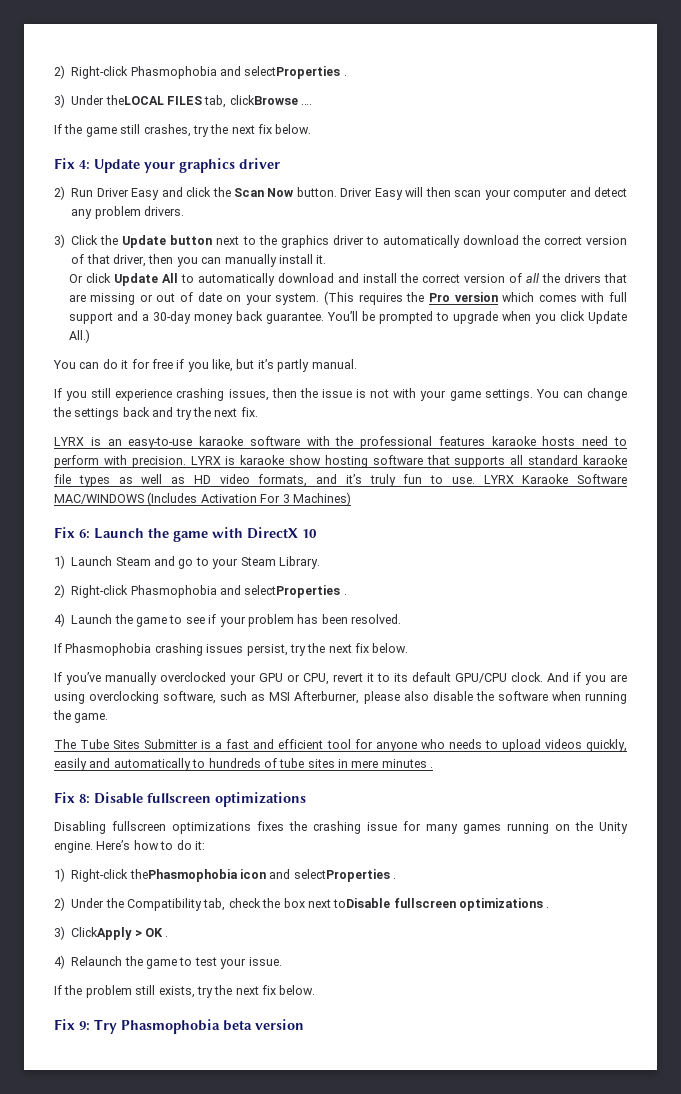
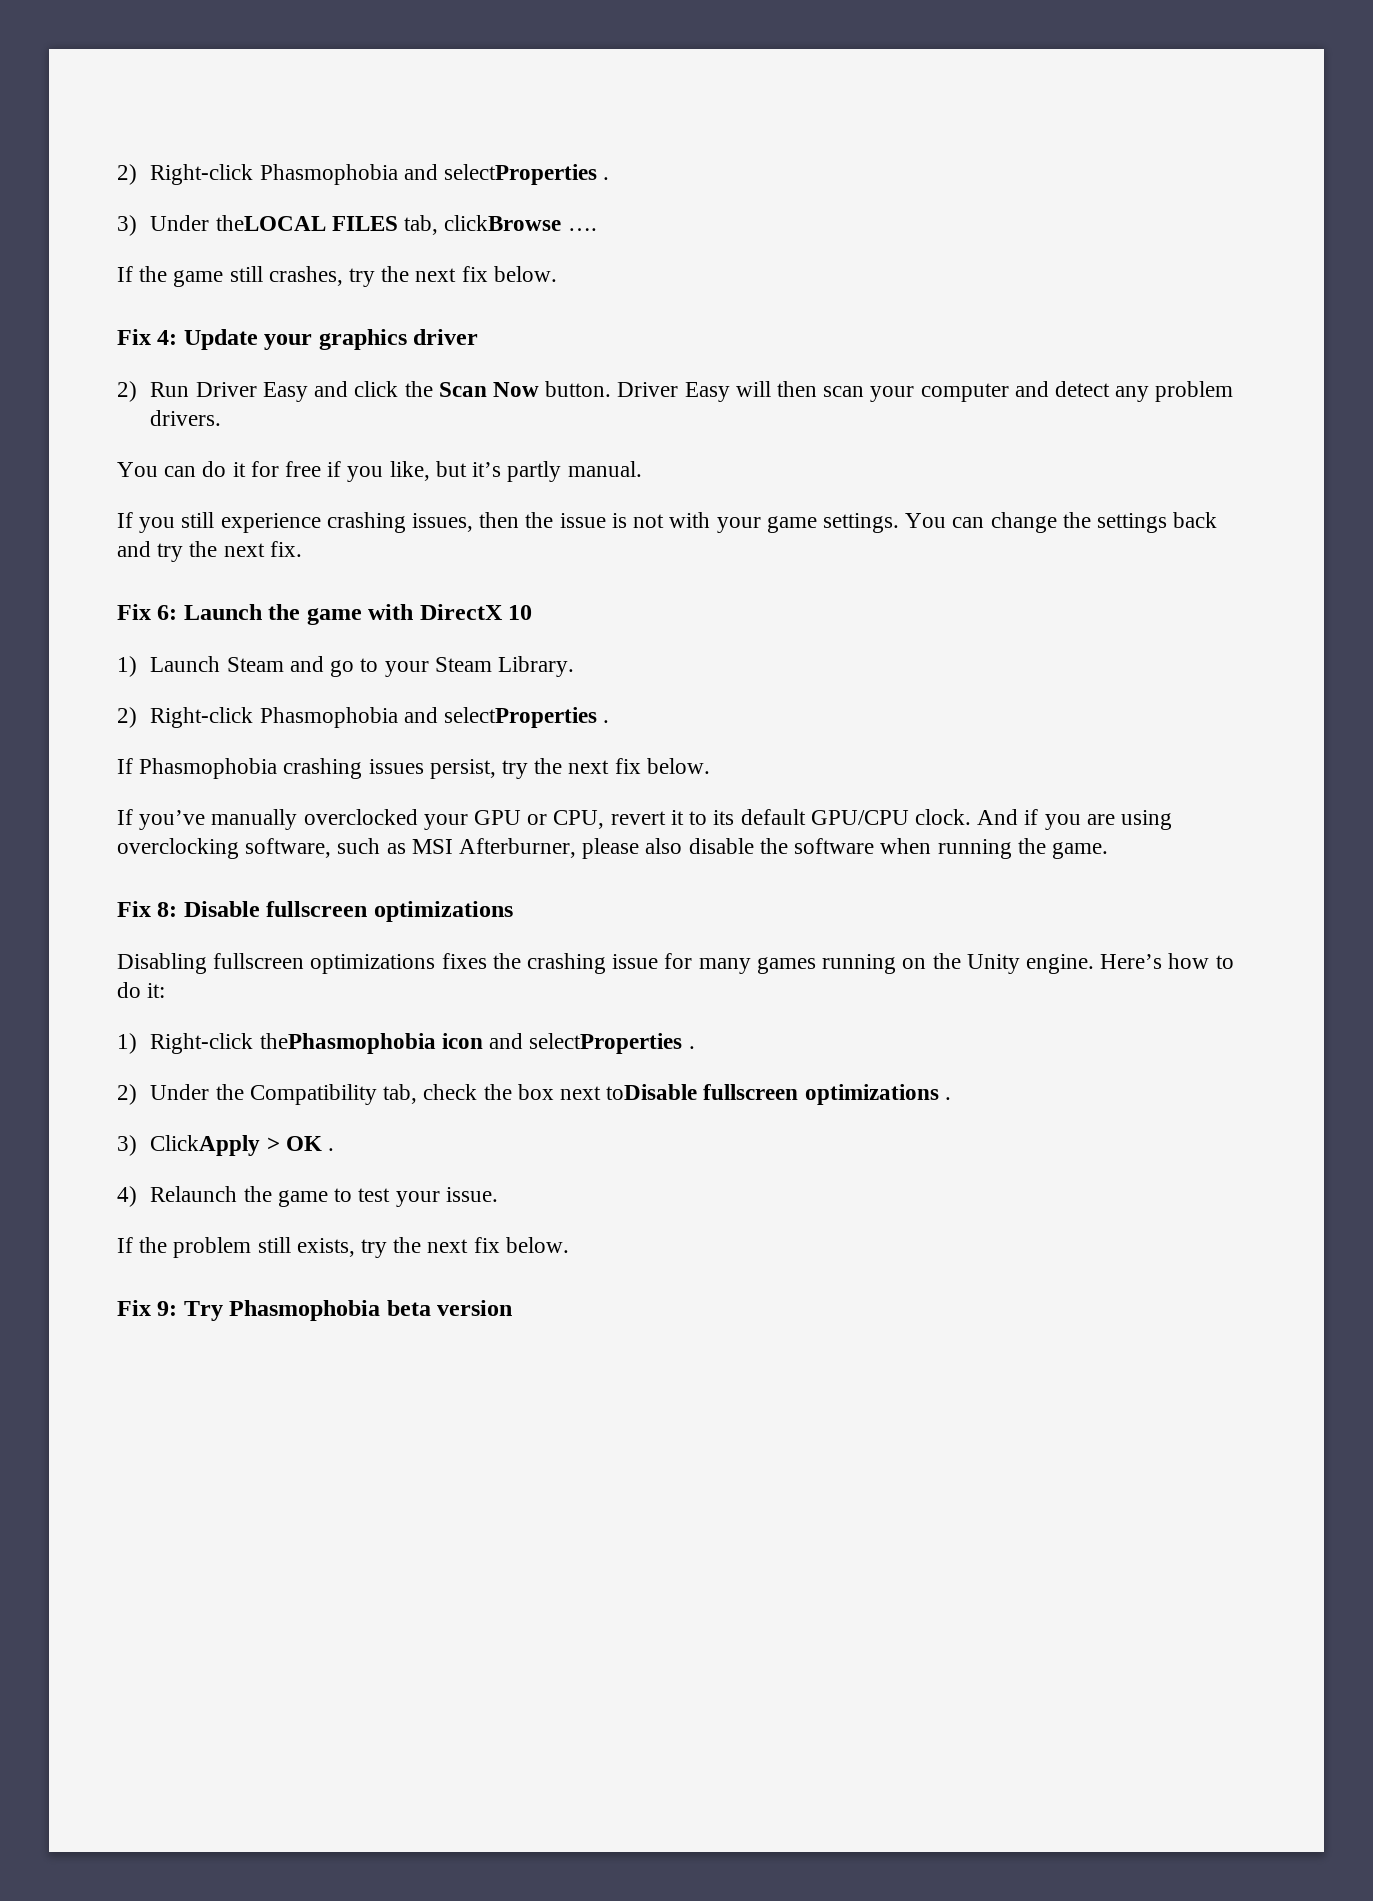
- 3) Click the Update button next to the graphics driver to automatically download the correct version of that driver, then you can manually install it.
- Or click Update All to automatically download and install the correct version of all the drivers that are missing or out of date on your system. (This requires the Pro version which comes with full support and a 30-day money back guarantee. You’ll be prompted to upgrade when you click Update All.)
- LYRX is an easy-to-use karaoke software with the professional features karaoke hosts need to perform with precision. LYRX is karaoke show hosting software that supports all standard karaoke file types as well as HD video formats, and it’s truly fun to use. LYRX Karaoke Software MAC/WINDOWS (Includes Activation For 3 Machines)
- 4) Launch the game to see if your problem has been resolved.
- The Tube Sites Submitter is a fast and efficient tool for anyone who needs to upload videos quickly, easily and automatically to hundreds of tube sites in mere minutes .

